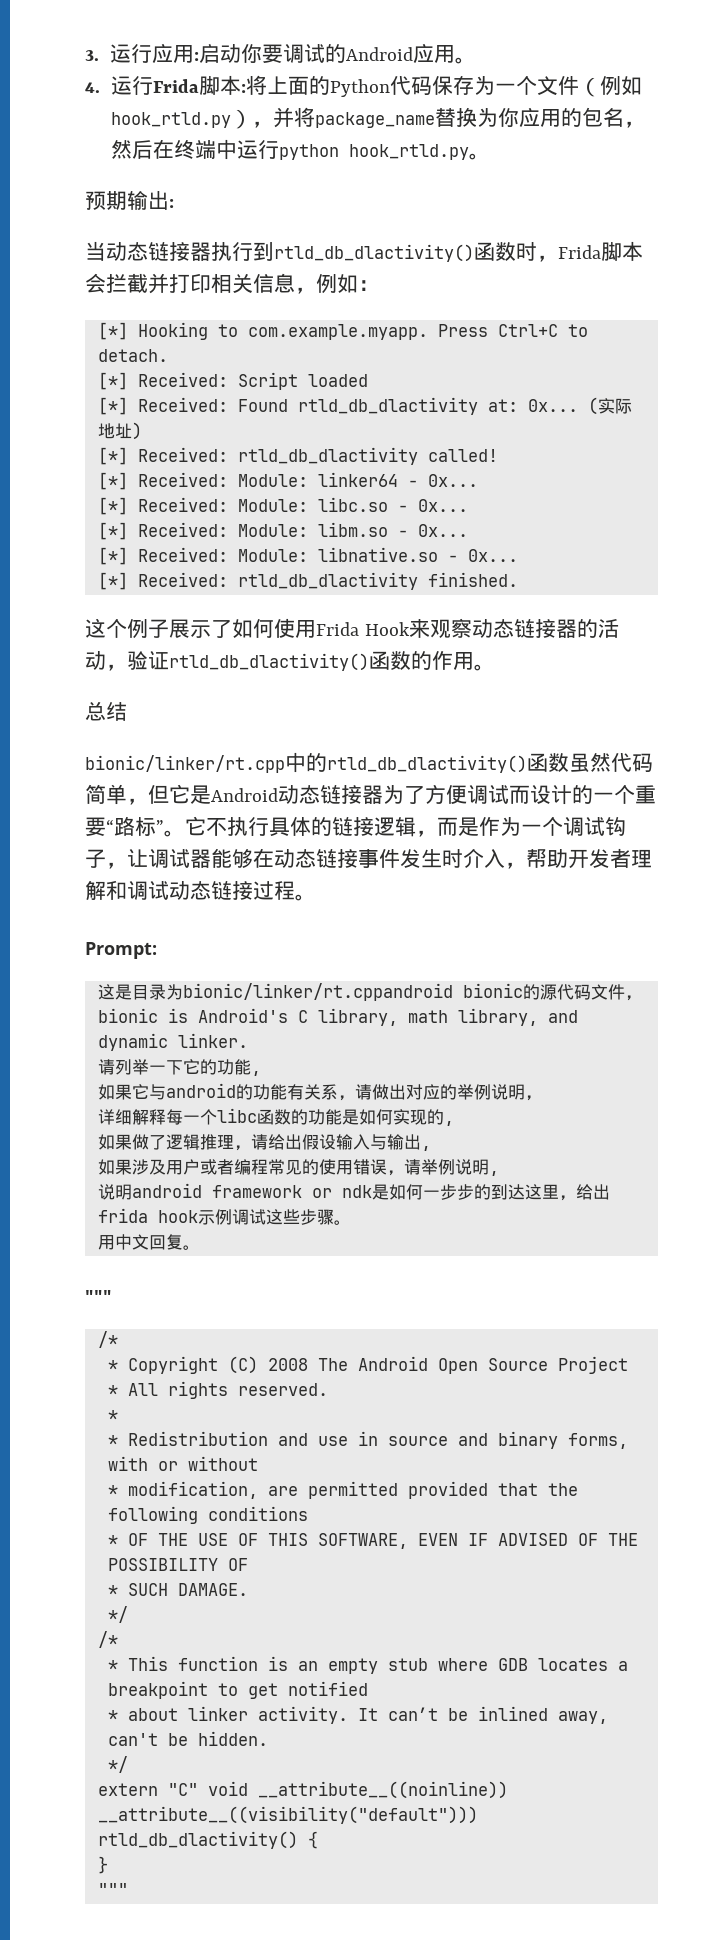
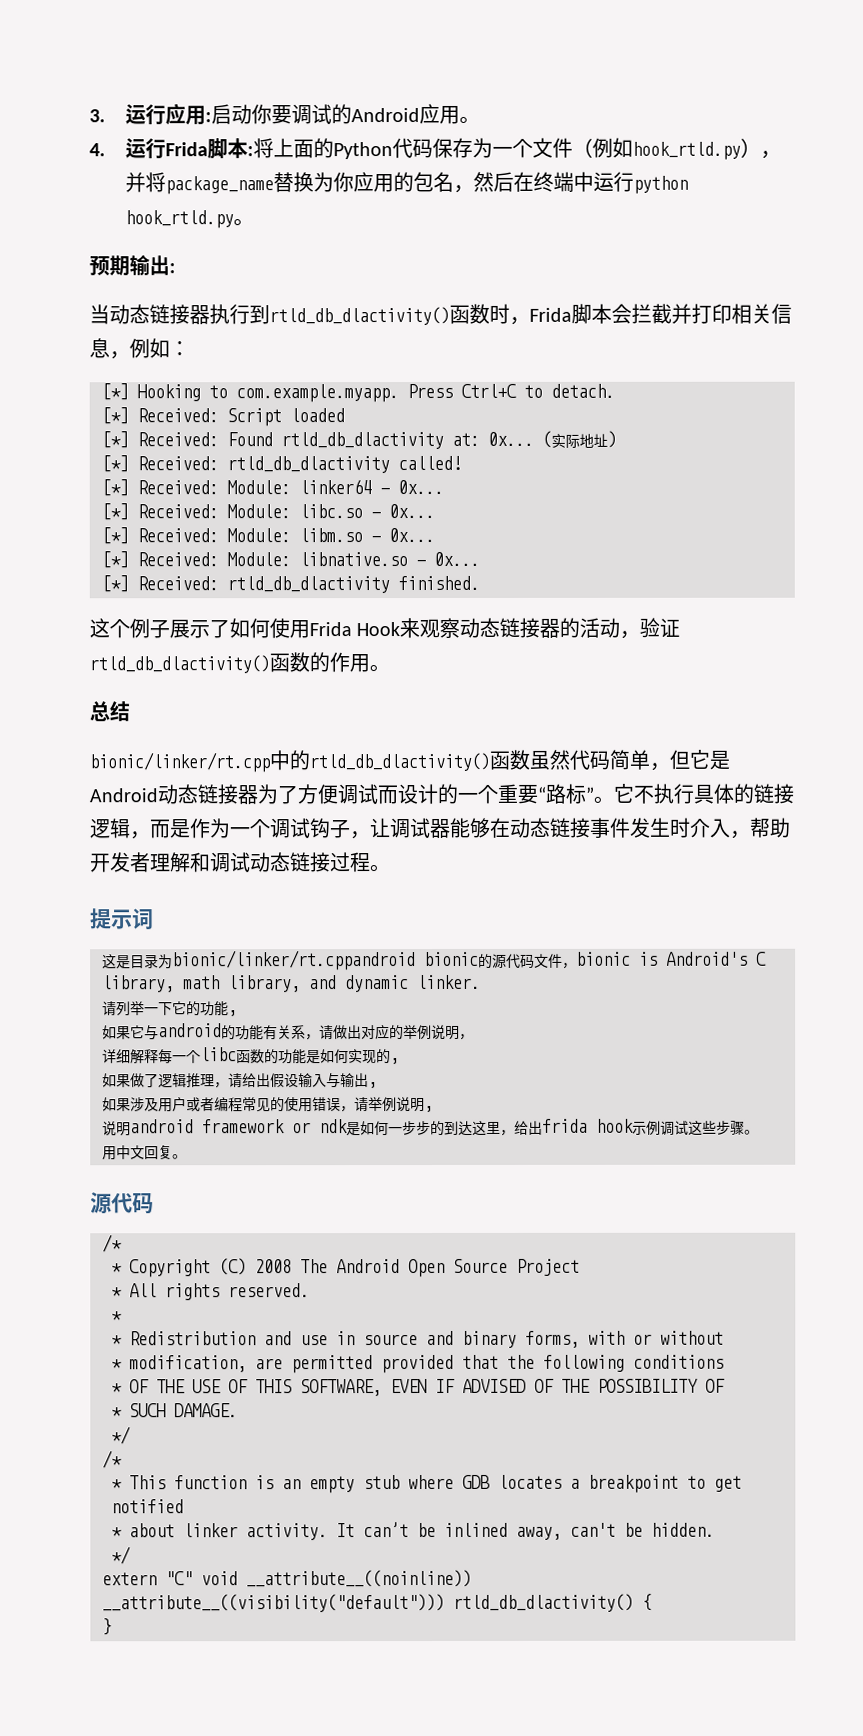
- Prompt:
+ 提示词
  用中文回复。
- """
+ 源代码
  }
- """

